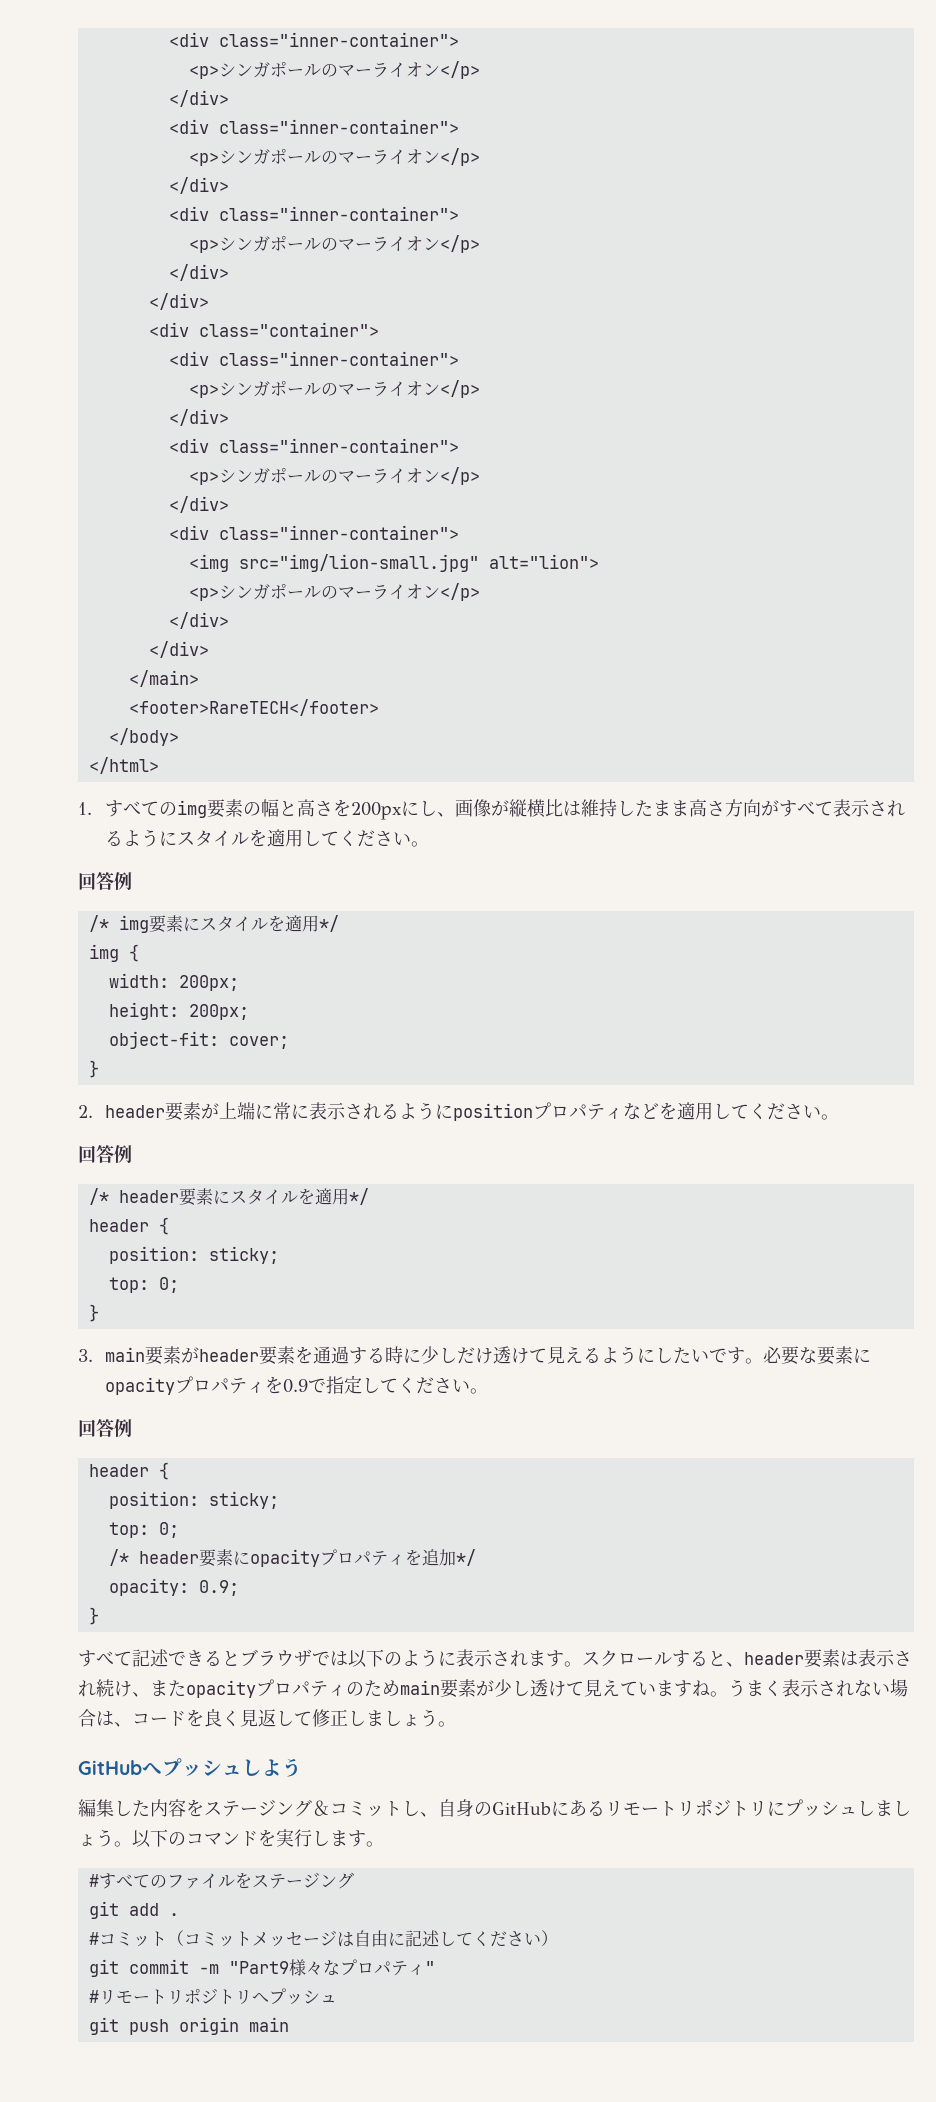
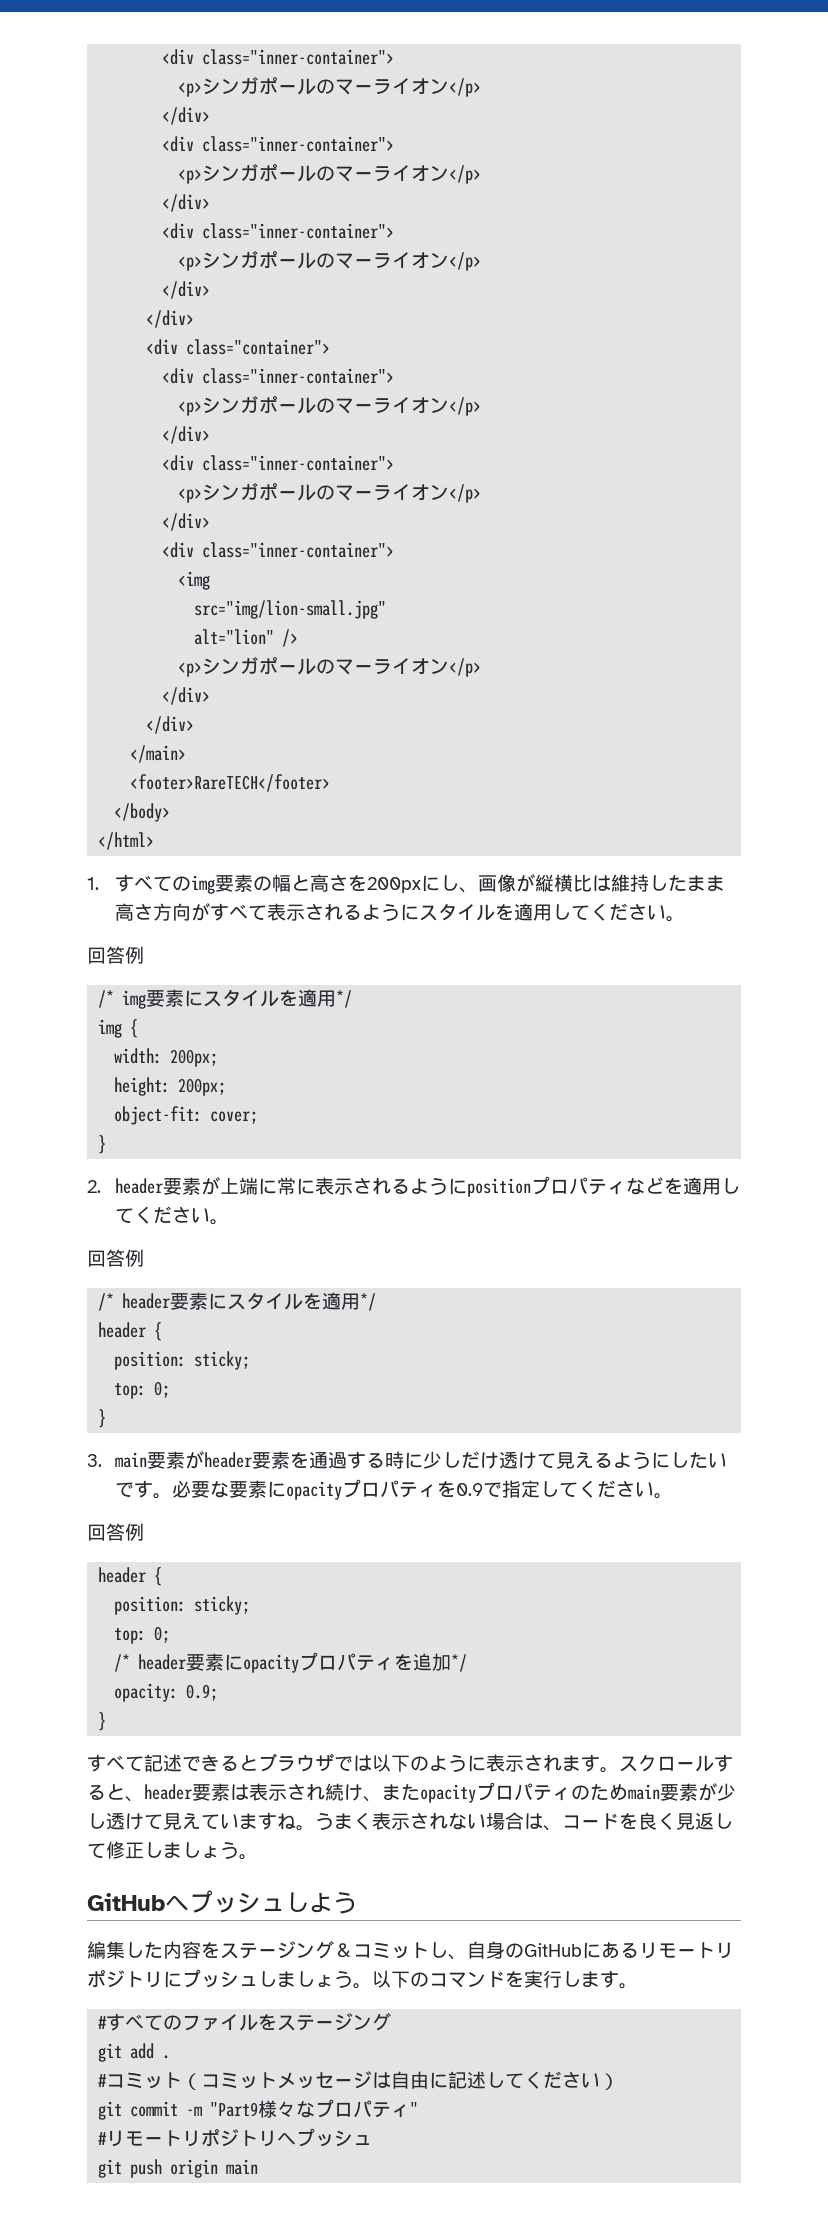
- <img src="img/lion-small.jpg" alt="lion">
+ <img
+ src="img/lion-small.jpg"
+ alt="lion" />

